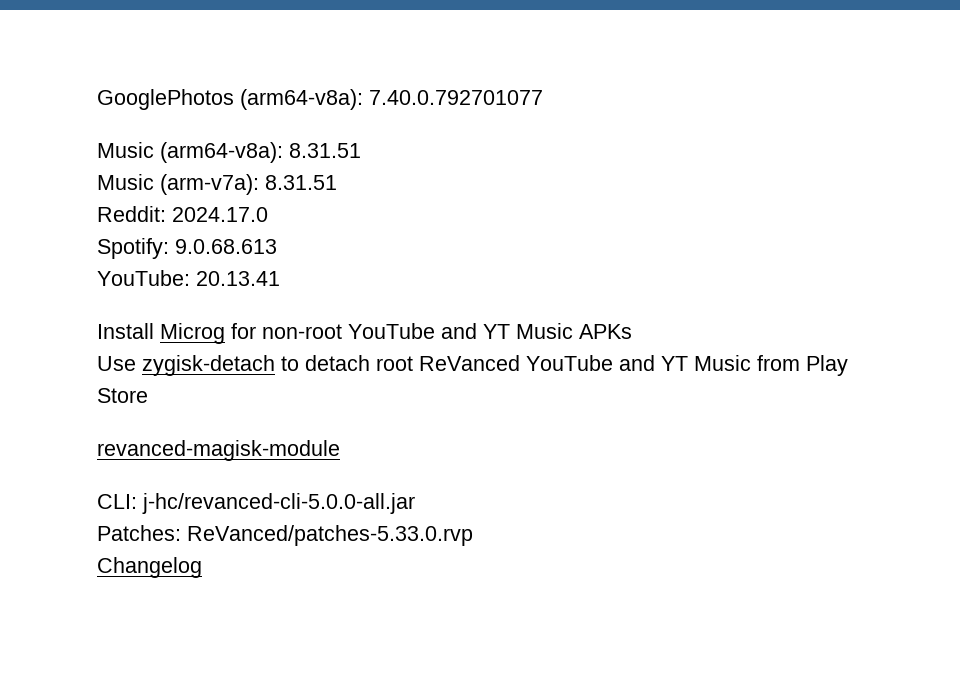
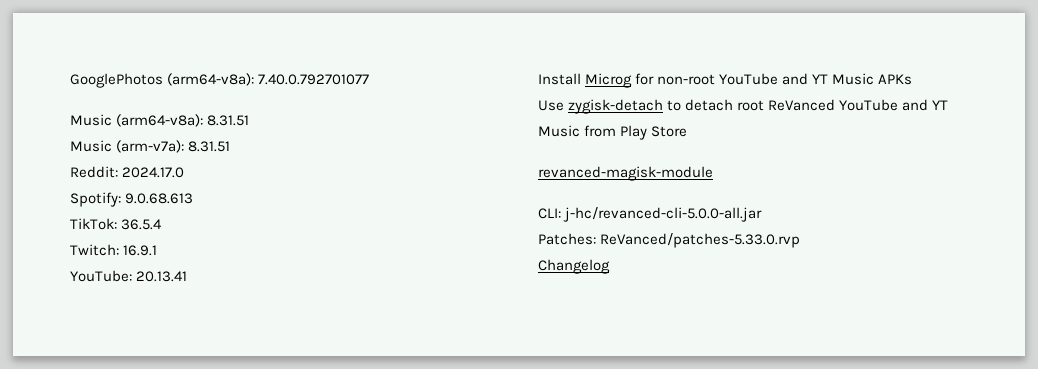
+ TikTok: 36.5.4
+ Twitch: 16.9.1

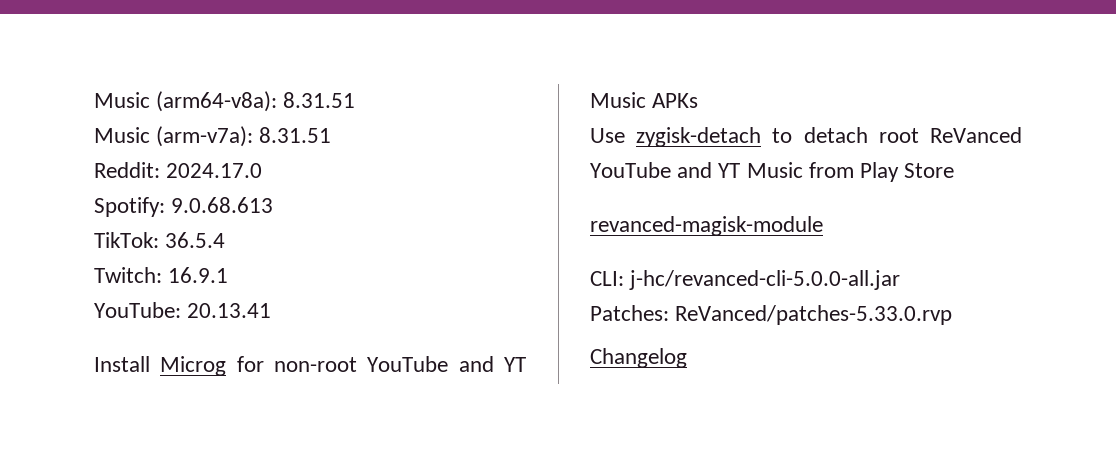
- GooglePhotos (arm64-v8a): 7.40.0.792701077

